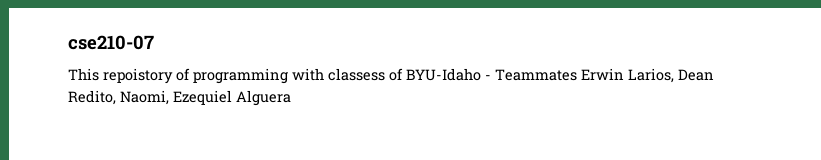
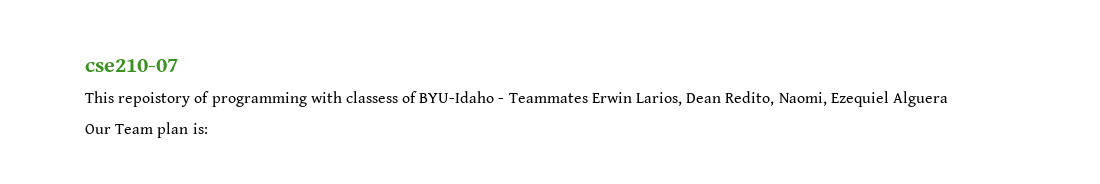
+ Our Team plan is:

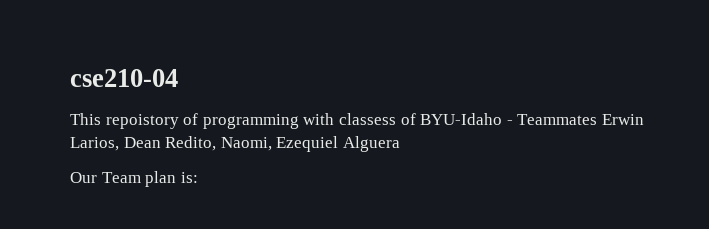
- cse210-07
+ cse210-04

